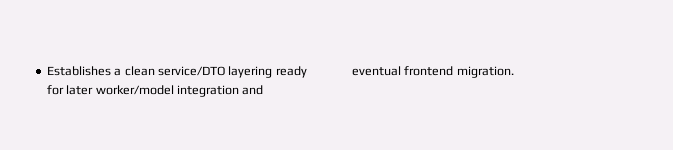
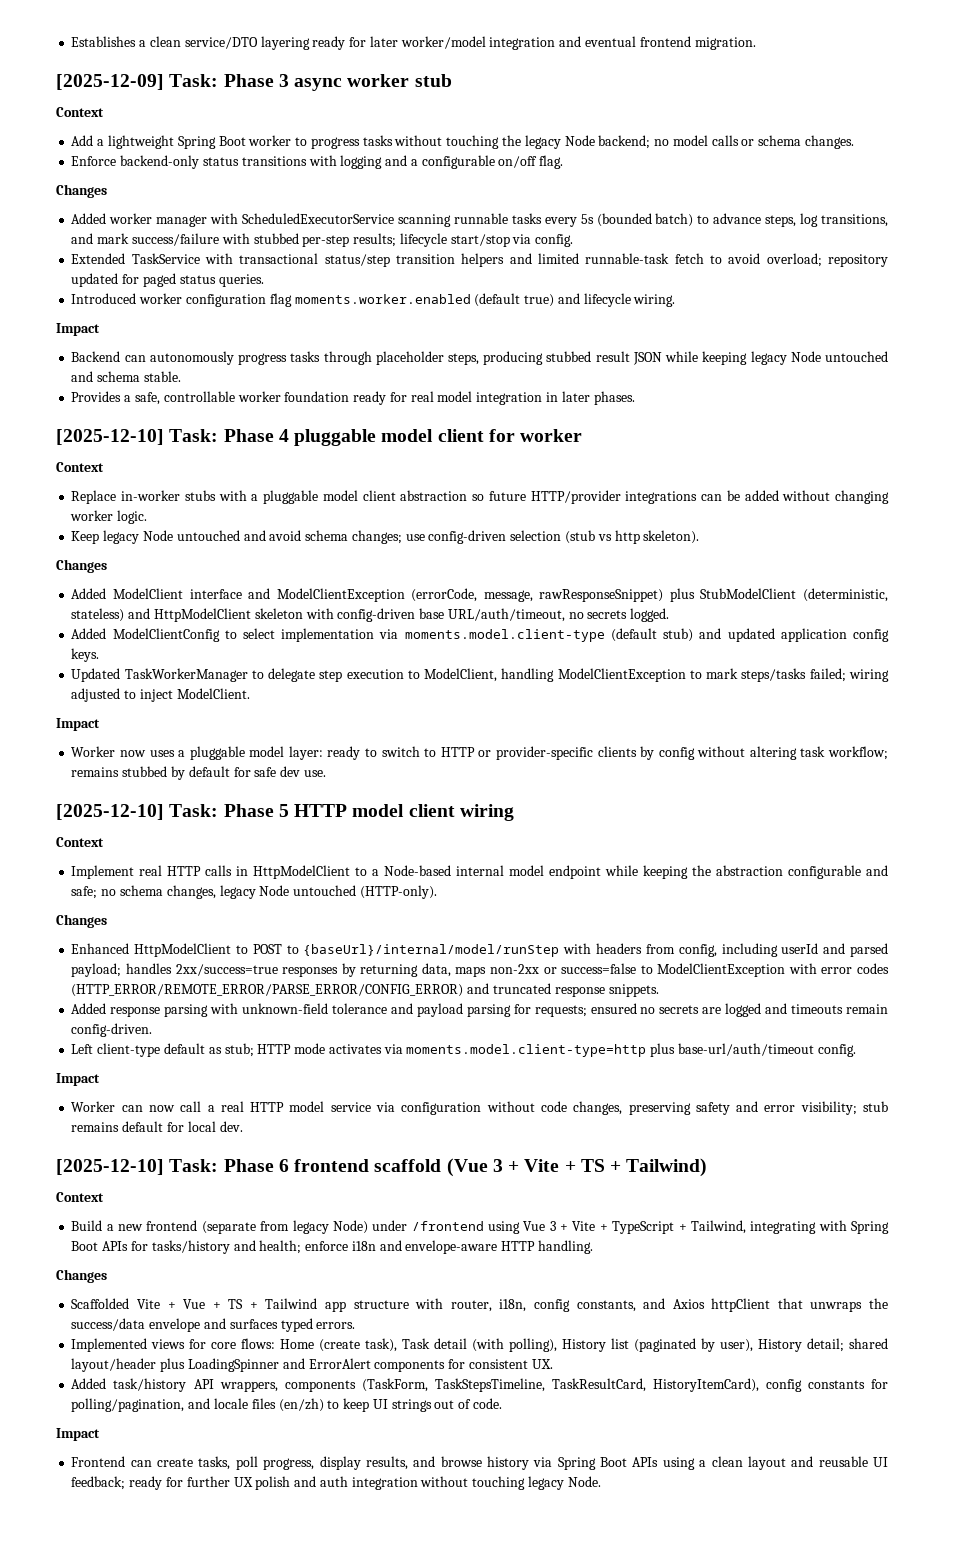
+ [2025-12-09] Task: Phase 3 async worker stub
+ Context
+ Add a lightweight Spring Boot worker to progress tasks without touching the legacy Node backend; no model calls or schema changes.
+ Enforce backend-only status transitions with logging and a configurable on/off flag.
+ Changes
+ Added worker manager with ScheduledExecutorService scanning runnable tasks every 5s (bounded batch) to advance steps, log transitions, and mark success/failure with stubbed per-step results; lifecycle start/stop via config.
+ Extended TaskService with transactional status/step transition helpers and limited runnable-task fetch to avoid overload; repository updated for paged status queries.
+ Introduced worker configuration flag moments.worker.enabled (default true) and lifecycle wiring.
+ Impact
+ Backend can autonomously progress tasks through placeholder steps, producing stubbed result JSON while keeping legacy Node untouched and schema stable.
+ Provides a safe, controllable worker foundation ready for real model integration in later phases.
+ [2025-12-10] Task: Phase 4 pluggable model client for worker
+ Context
+ Replace in-worker stubs with a pluggable model client abstraction so future HTTP/provider integrations can be added without changing worker logic.
+ Keep legacy Node untouched and avoid schema changes; use config-driven selection (stub vs http skeleton).
+ Changes
+ Added ModelClient interface and ModelClientException (errorCode, message, rawResponseSnippet) plus StubModelClient (deterministic, stateless) and HttpModelClient skeleton with config-driven base URL/auth/timeout, no secrets logged.
+ Added ModelClientConfig to select implementation via moments.model.client-type (default stub) and updated application config keys.
+ Updated TaskWorkerManager to delegate step execution to ModelClient, handling ModelClientException to mark steps/tasks failed; wiring adjusted to inject ModelClient.
+ Impact
+ Worker now uses a pluggable model layer: ready to switch to HTTP or provider-specific clients by config without altering task workflow; remains stubbed by default for safe dev use.
+ [2025-12-10] Task: Phase 5 HTTP model client wiring
+ Context
+ Implement real HTTP calls in HttpModelClient to a Node-based internal model endpoint while keeping the abstraction configurable and safe; no schema changes, legacy Node untouched (HTTP-only).
+ Changes
+ Enhanced HttpModelClient to POST to {baseUrl}/internal/model/runStep with headers from config, including userId and parsed payload; handles 2xx/success=true responses by returning data, maps non-2xx or success=false to ModelClientException with error codes (HTTP_ERROR/REMOTE_ERROR/PARSE_ERROR/CONFIG_ERROR) and truncated response snippets.
+ Added response parsing with unknown-field tolerance and payload parsing for requests; ensured no secrets are logged and timeouts remain config-driven.
+ Left client-type default as stub; HTTP mode activates via moments.model.client-type=http plus base-url/auth/timeout config.
+ Impact
+ Worker can now call a real HTTP model service via configuration without code changes, preserving safety and error visibility; stub remains default for local dev.
+ [2025-12-10] Task: Phase 6 frontend scaffold (Vue 3 + Vite + TS + Tailwind)
+ Context
+ Build a new frontend (separate from legacy Node) under /frontend using Vue 3 + Vite + TypeScript + Tailwind, integrating with Spring Boot APIs for tasks/history and health; enforce i18n and envelope-aware HTTP handling.
+ Changes
+ Scaffolded Vite + Vue + TS + Tailwind app structure with router, i18n, config constants, and Axios httpClient that unwraps the success/data envelope and surfaces typed errors.
+ Implemented views for core flows: Home (create task), Task detail (with polling), History list (paginated by user), History detail; shared layout/header plus LoadingSpinner and ErrorAlert components for consistent UX.
+ Added task/history API wrappers, components (TaskForm, TaskStepsTimeline, TaskResultCard, HistoryItemCard), config constants for polling/pagination, and locale files (en/zh) to keep UI strings out of code.
+ Impact
+ Frontend can create tasks, poll progress, display results, and browse history via Spring Boot APIs using a clean layout and reusable UI feedback; ready for further UX polish and auth integration without touching legacy Node.

